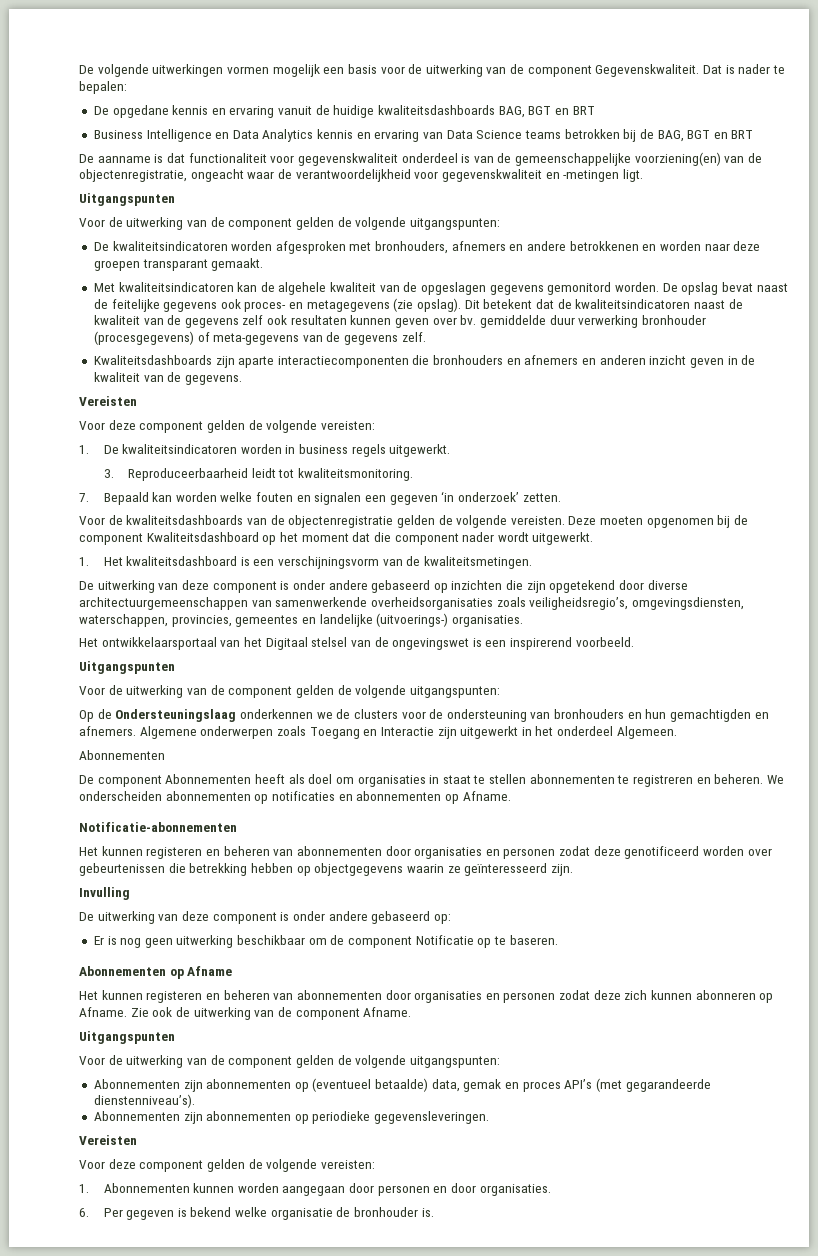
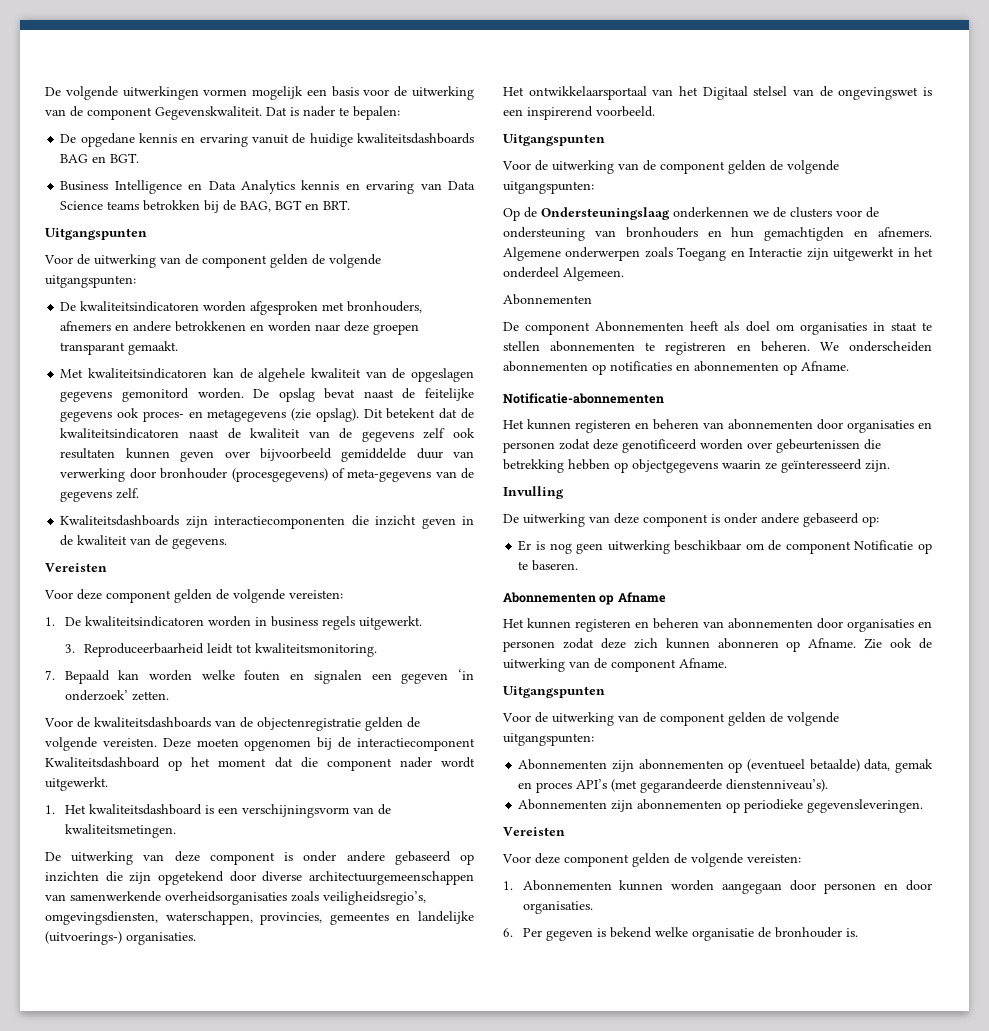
- De opgedane kennis en ervaring vanuit de huidige kwaliteitsdashboards BAG, BGT en BRT
+ De opgedane kennis en ervaring vanuit de huidige kwaliteitsdashboards BAG en BGT.
- Business Intelligence en Data Analytics kennis en ervaring van Data Science teams betrokken bij de BAG, BGT en BRT
- De aanname is dat functionaliteit voor gegevenskwaliteit onderdeel is van de gemeenschappelijke voorziening(en) van de objectenregistratie, ongeacht waar de verantwoordelijkheid voor gegevenskwaliteit en -metingen ligt.
+ Business Intelligence en Data Analytics kennis en ervaring van Data Science teams betrokken bij de BAG, BGT en BRT.
- Dit betekent dat de kwaliteitsindicatoren naast de kwaliteit van de gegevens zelf ook resultaten kunnen geven over bv. gemiddelde duur verwerking bronhouder (procesgegevens) of meta-gegevens van de gegevens zelf.
+ Dit betekent dat de kwaliteitsindicatoren naast de kwaliteit van de gegevens zelf ook resultaten kunnen geven over bijvoorbeeld gemiddelde duur van verwerking door bronhouder (procesgegevens) of meta-gegevens van de gegevens zelf.
- Kwaliteitsdashboards zijn aparte interactiecomponenten die bronhouders en afnemers en anderen inzicht geven in de kwaliteit van de gegevens.
+ Kwaliteitsdashboards zijn interactiecomponenten die inzicht geven in de kwaliteit van de gegevens.
- Deze moeten opgenomen bij de component Kwaliteitsdashboard op het moment dat die component nader wordt uitgewerkt.
+ Deze moeten opgenomen bij de interactiecomponent Kwaliteitsdashboard op het moment dat die component nader wordt uitgewerkt.

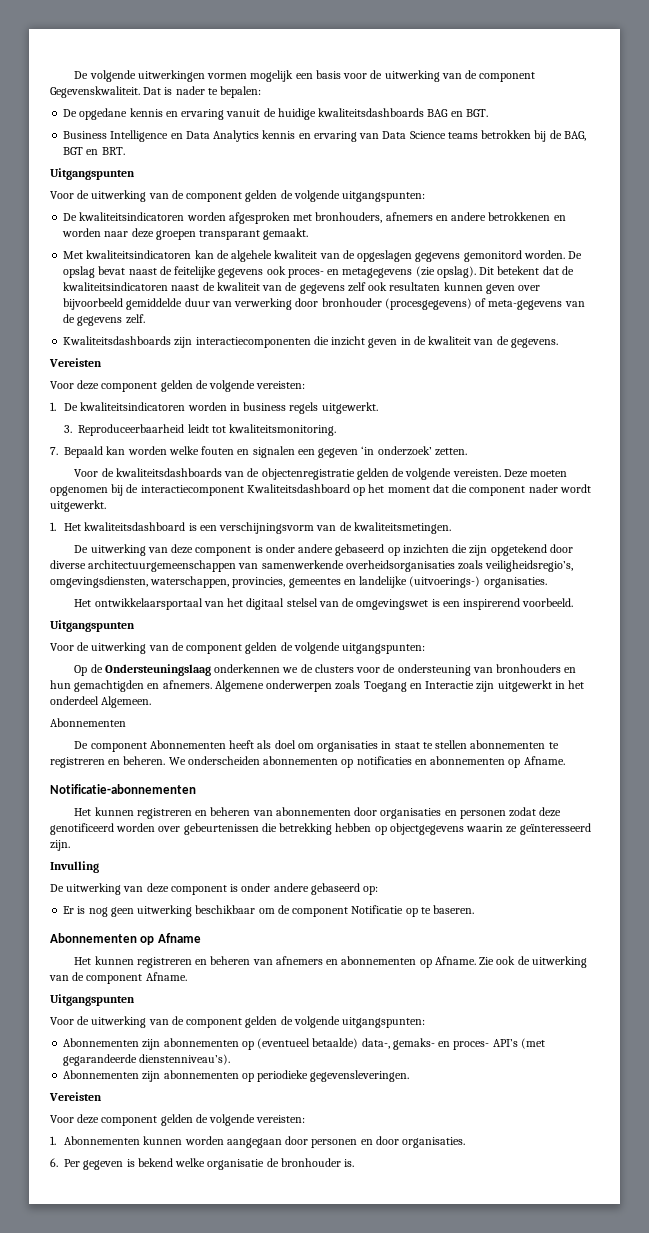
- Het ontwikkelaarsportaal van het Digitaal stelsel van de ongevingswet is een inspirerend voorbeeld.
+ Het ontwikkelaarsportaal van het digitaal stelsel van de omgevingswet is een inspirerend voorbeeld.
- Het kunnen registeren en beheren van abonnementen door organisaties en personen zodat deze genotificeerd worden over gebeurtenissen die betrekking hebben op objectgegevens waarin ze geïnteresseerd zijn.
+ Het kunnen registreren en beheren van abonnementen door organisaties en personen zodat deze genotificeerd worden over gebeurtenissen die betrekking hebben op objectgegevens waarin ze geïnteresseerd zijn.
- Het kunnen registeren en beheren van abonnementen door organisaties en personen zodat deze zich kunnen abonneren op Afname.
+ Het kunnen registreren en beheren van afnemers en abonnementen op Afname.
- Abonnementen zijn abonnementen op (eventueel betaalde) data, gemak en proces API’s (met gegarandeerde dienstenniveau’s).
+ Abonnementen zijn abonnementen op (eventueel betaalde) data-, gemaks- en proces- API’s (met gegarandeerde dienstenniveau’s).

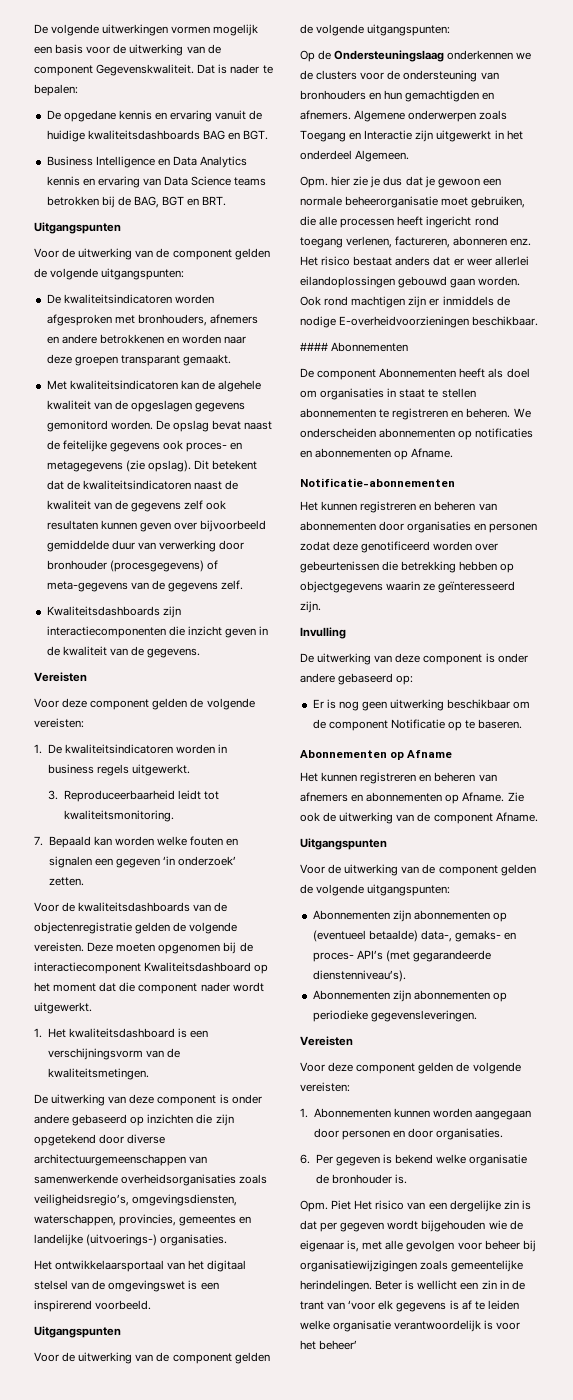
  Algemene onderwerpen zoals Toegang en Interactie zijn uitgewerkt in het onderdeel Algemeen.
- Abonnementen
+ Opm. hier zie je dus dat je gewoon een normale beheerorganisatie moet gebruiken, die alle processen heeft ingericht rond toegang verlenen, factureren, abonneren enz. Het risico bestaat anders dat er weer allerlei eilandoplossingen gebouwd gaan worden. Ook rond machtigen zijn er inmiddels de nodige E-overheidvoorzieningen beschikbaar.
+ #### Abonnementen
+ Opm. Piet Het risico van een dergelijke zin is dat per gegeven wordt bijgehouden wie de eigenaar is, met alle gevolgen voor beheer bij organisatiewijzigingen zoals gemeentelijke herindelingen. Beter is wellicht een zin in de trant van ‘voor elk gegevens is af te leiden welke organisatie verantwoordelijk is voor het beheer’

